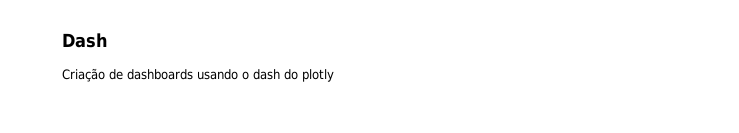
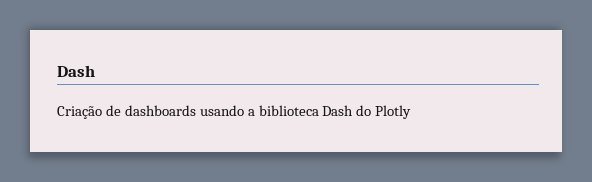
- Criação de dashboards usando o dash do plotly
+ Criação de dashboards usando a biblioteca Dash do Plotly

